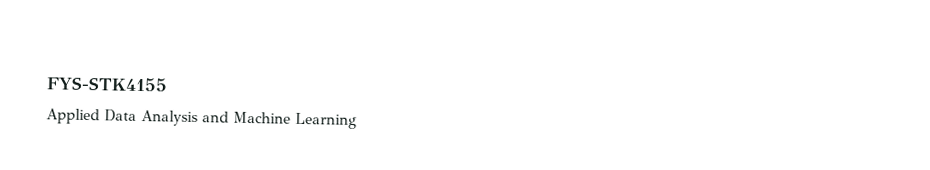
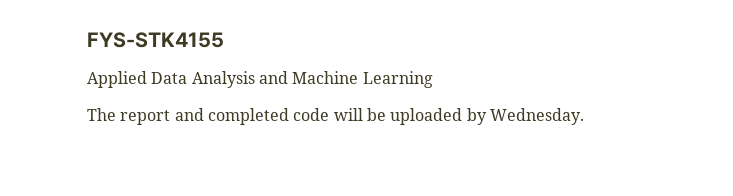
+ The report and completed code will be uploaded by Wednesday.

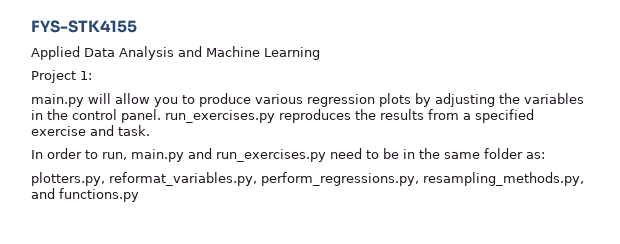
- The report and completed code will be uploaded by Wednesday.
+ Project 1:
+ main.py will allow you to produce various regression plots by adjusting the variables in the control panel. run_exercises.py reproduces the results from a specified exercise and task.
+ In order to run, main.py and run_exercises.py need to be in the same folder as:
+ plotters.py, reformat_variables.py, perform_regressions.py, resampling_methods.py, and functions.py

